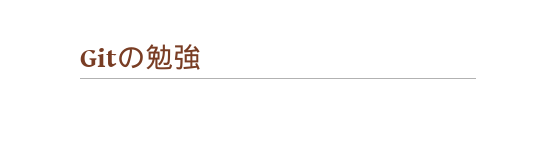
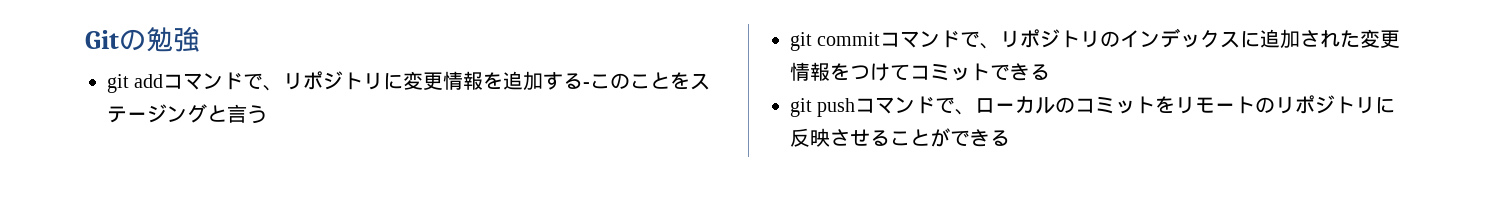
+ git addコマンドで、リポジトリに変更情報を追加する-このことをステージングと言う
+ git commitコマンドで、リポジトリのインデックスに追加された変更情報をつけてコミットできる
+ git pushコマンドで、ローカルのコミットをリモートのリポジトリに反映させることができる

